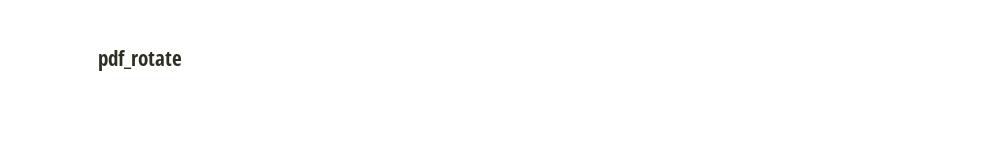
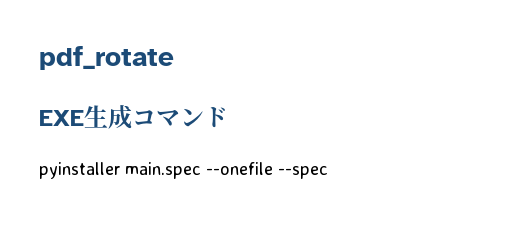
+ EXE生成コマンド
+ pyinstaller main.spec --onefile --spec

